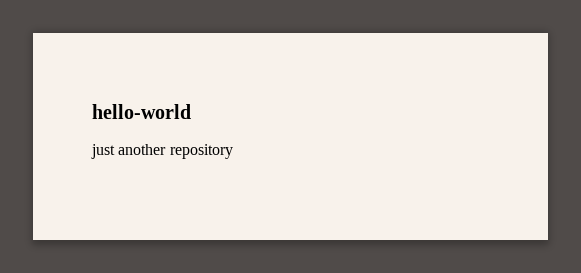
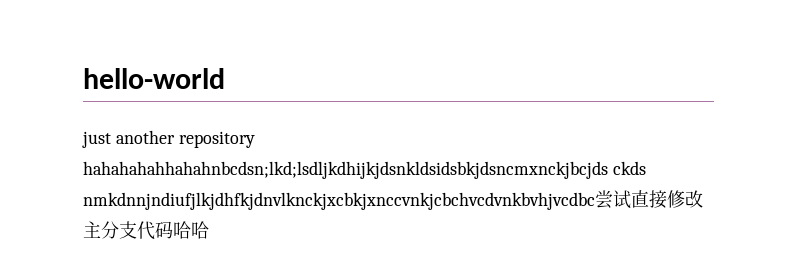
- just another repository
+ just another repository hahahahahhahahnbcdsn;lkd;lsdljkdhijkjdsnkldsidsbkjdsncmxnckjbcjds ckds nmkdnnjndiufjlkjdhfkjdnvlknckjxcbkjxnccvnkjcbchvcdvnkbvhjvcdbc尝试直接修改主分支代码哈哈

